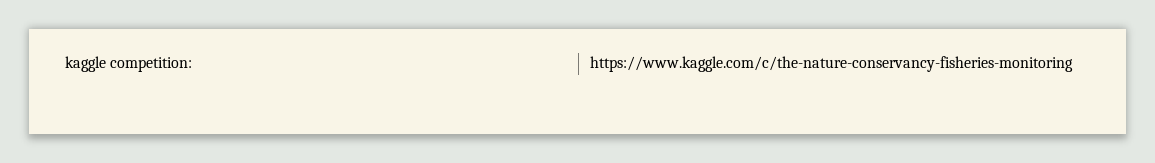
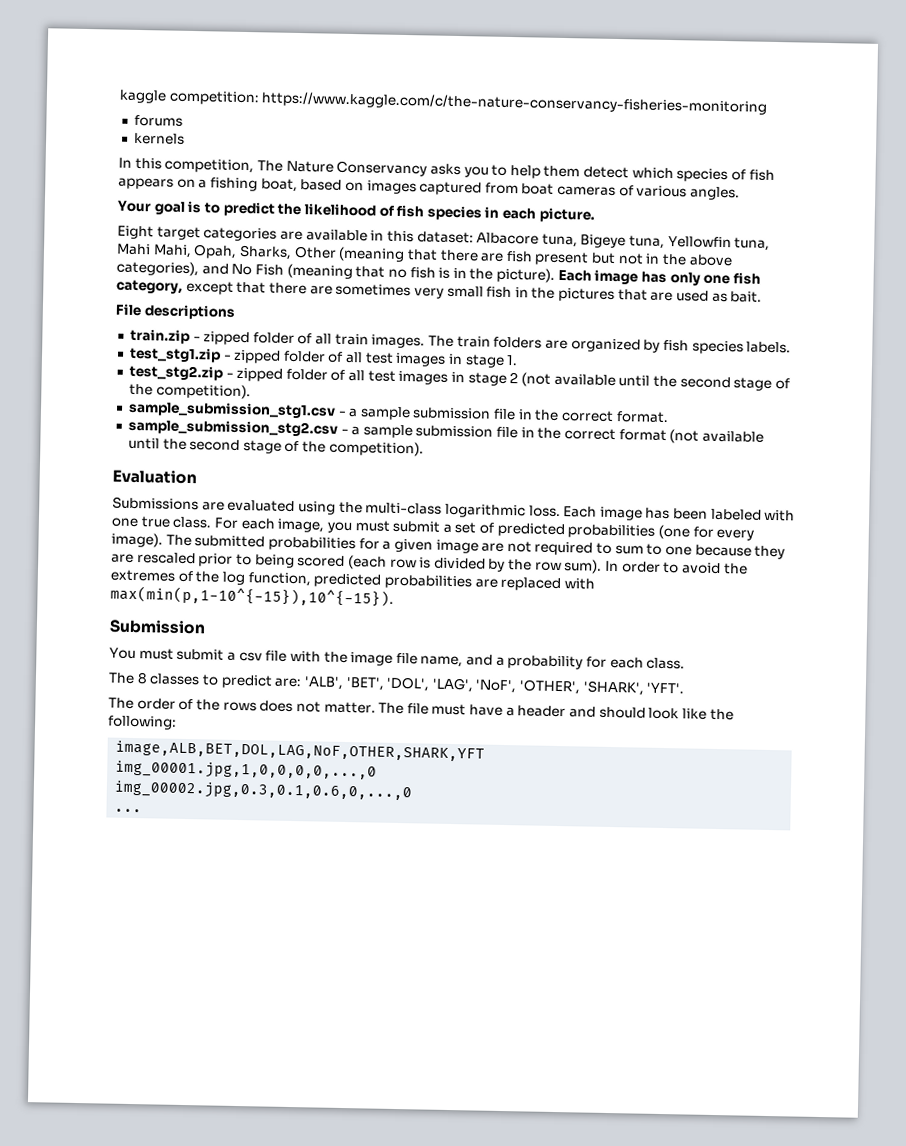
+ forums
+ kernels
+ In this competition, The Nature Conservancy asks you to help them detect which species of fish appears on a fishing boat, based on images captured from boat cameras of various angles.
+ Your goal is to predict the likelihood of fish species in each picture.
+ Eight target categories are available in this dataset: Albacore tuna, Bigeye tuna, Yellowfin tuna, Mahi Mahi, Opah, Sharks, Other (meaning that there are fish present but not in the above categories), and No Fish (meaning that no fish is in the picture). Each image has only one fish category, except that there are sometimes very small fish in the pictures that are used as bait.
+ File descriptions
+ train.zip - zipped folder of all train images. The train folders are organized by fish species labels.
+ test_stg1.zip - zipped folder of all test images in stage 1.
+ test_stg2.zip - zipped folder of all test images in stage 2 (not available until the second stage of the competition).
+ sample_submission_stg1.csv - a sample submission file in the correct format.
+ sample_submission_stg2.csv - a sample submission file in the correct format (not available until the second stage of the competition).
+ Evaluation
+ Submissions are evaluated using the multi-class logarithmic loss. Each image has been labeled with one true class. For each image, you must submit a set of predicted probabilities (one for every image). The submitted probabilities for a given image are not required to sum to one because they are rescaled prior to being scored (each row is divided by the row sum). In order to avoid the extremes of the log function, predicted probabilities are replaced with max(min(p,1-10^{-15}),10^{-15}).
+ Submission
+ You must submit a csv file with the image file name, and a probability for each class.
+ The 8 classes to predict are: 'ALB', 'BET', 'DOL', 'LAG', 'NoF', 'OTHER', 'SHARK', 'YFT'.
+ The order of the rows does not matter. The file must have a header and should look like the following:
+ image,ALB,BET,DOL,LAG,NoF,OTHER,SHARK,YFT
+ img_00001.jpg,1,0,0,0,0,...,0
+ img_00002.jpg,0.3,0.1,0.6,0,...,0
+ ...

